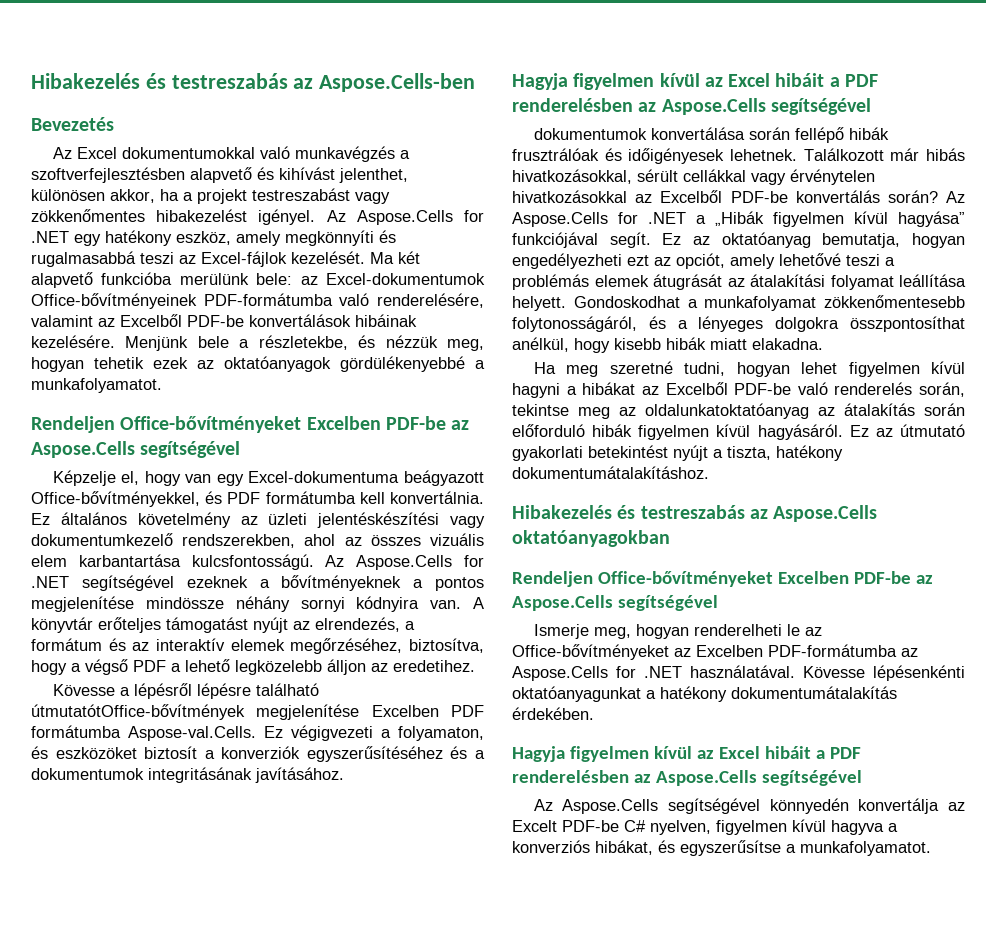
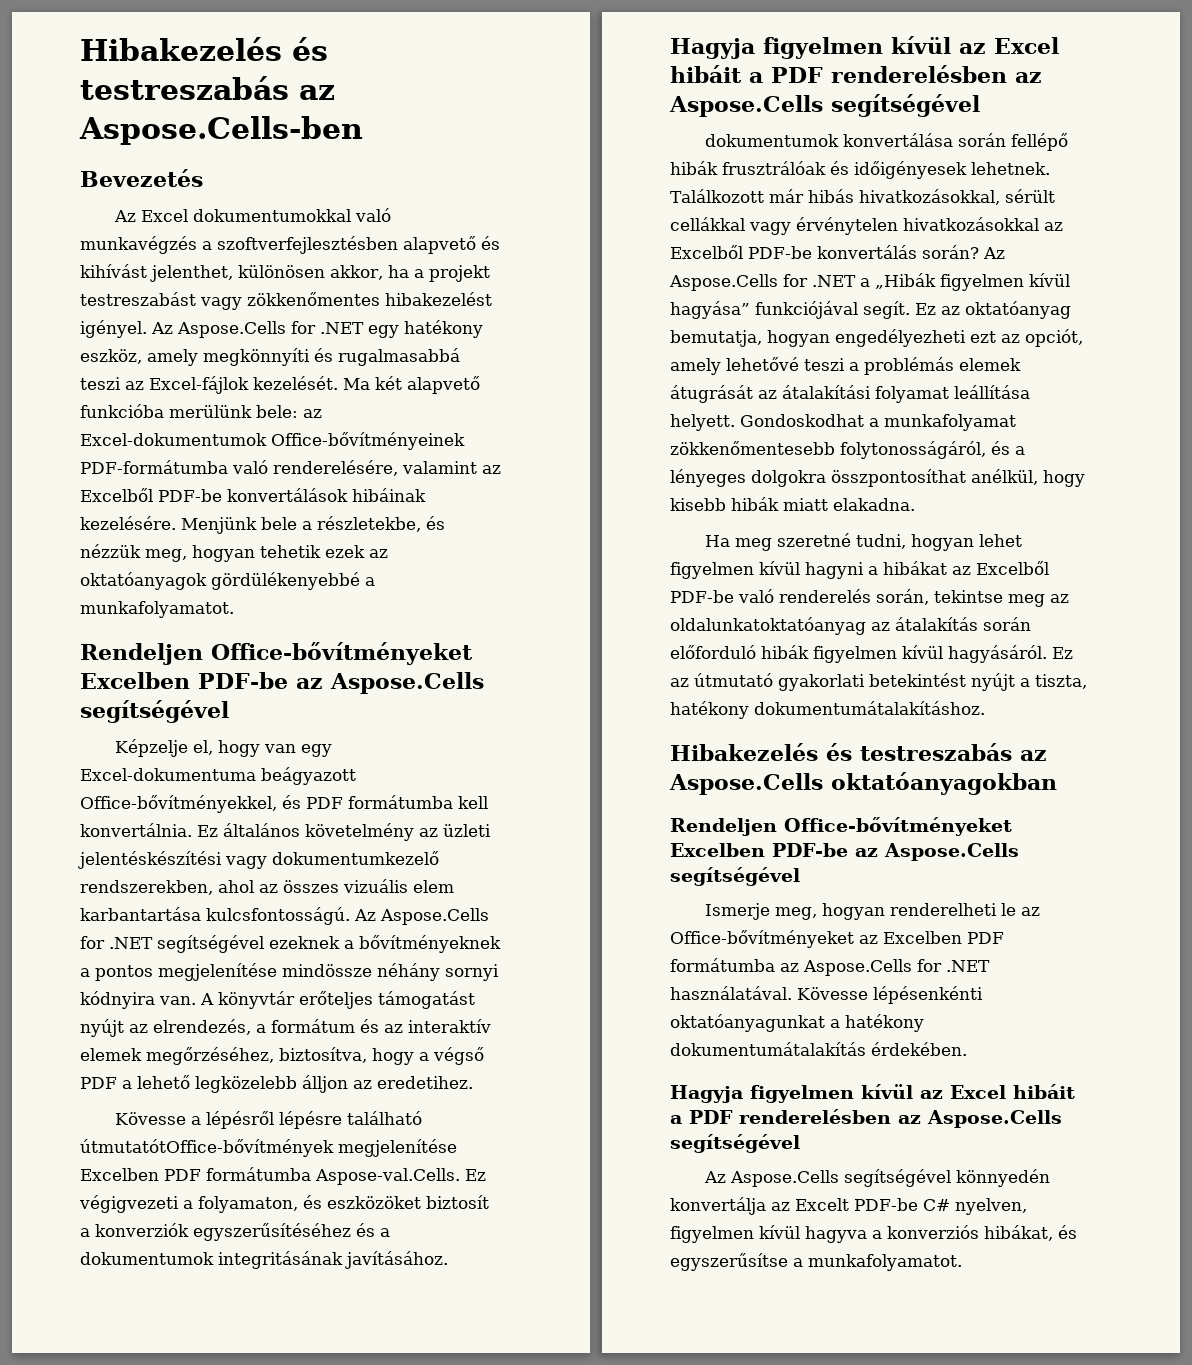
- Ismerje meg, hogyan renderelheti le az Office-bővítményeket az Excelben PDF-formátumba az Aspose.Cells for .NET használatával.
+ Ismerje meg, hogyan renderelheti le az Office-bővítményeket az Excelben PDF formátumba az Aspose.Cells for .NET használatával.

